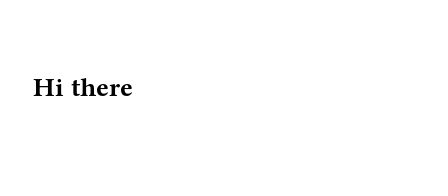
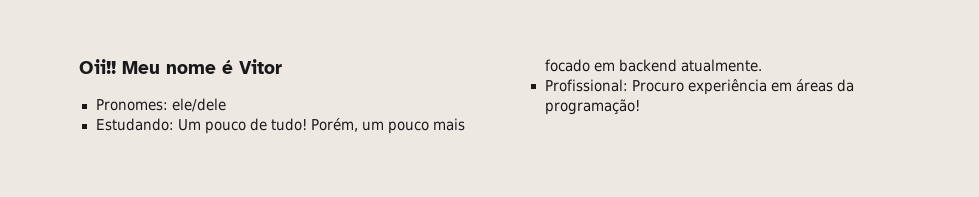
- Hi there
+ Oii!! Meu nome é Vitor
+ Pronomes: ele/dele
+ Estudando: Um pouco de tudo! Porém, um pouco mais focado em backend atualmente.
+ Profissional: Procuro experiência em áreas da programação!

